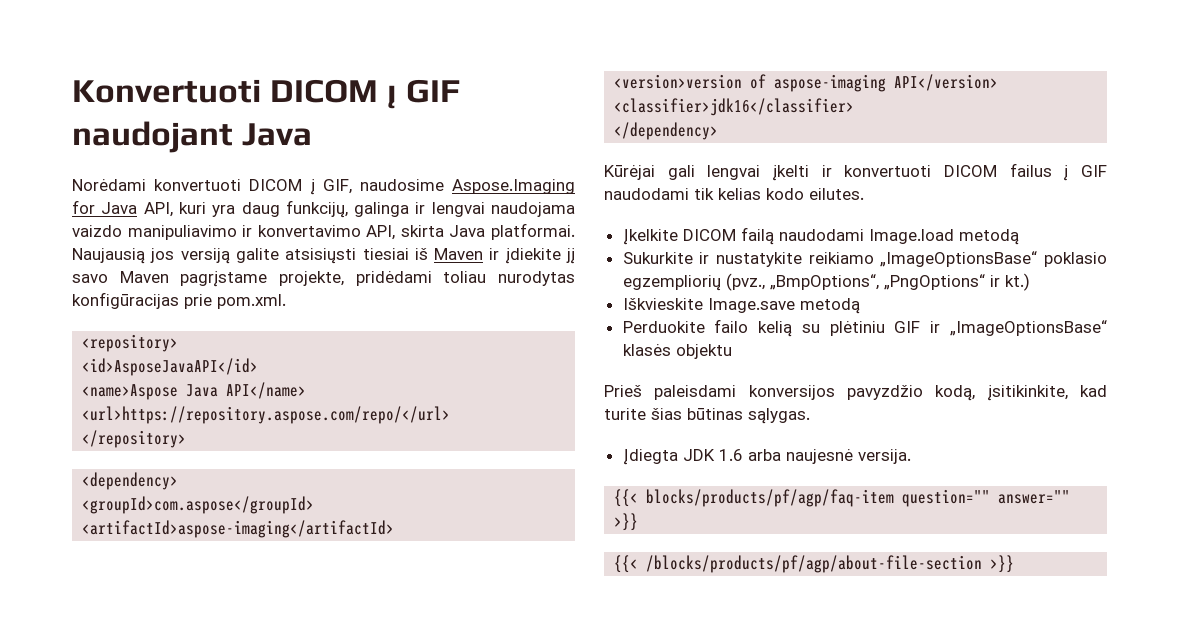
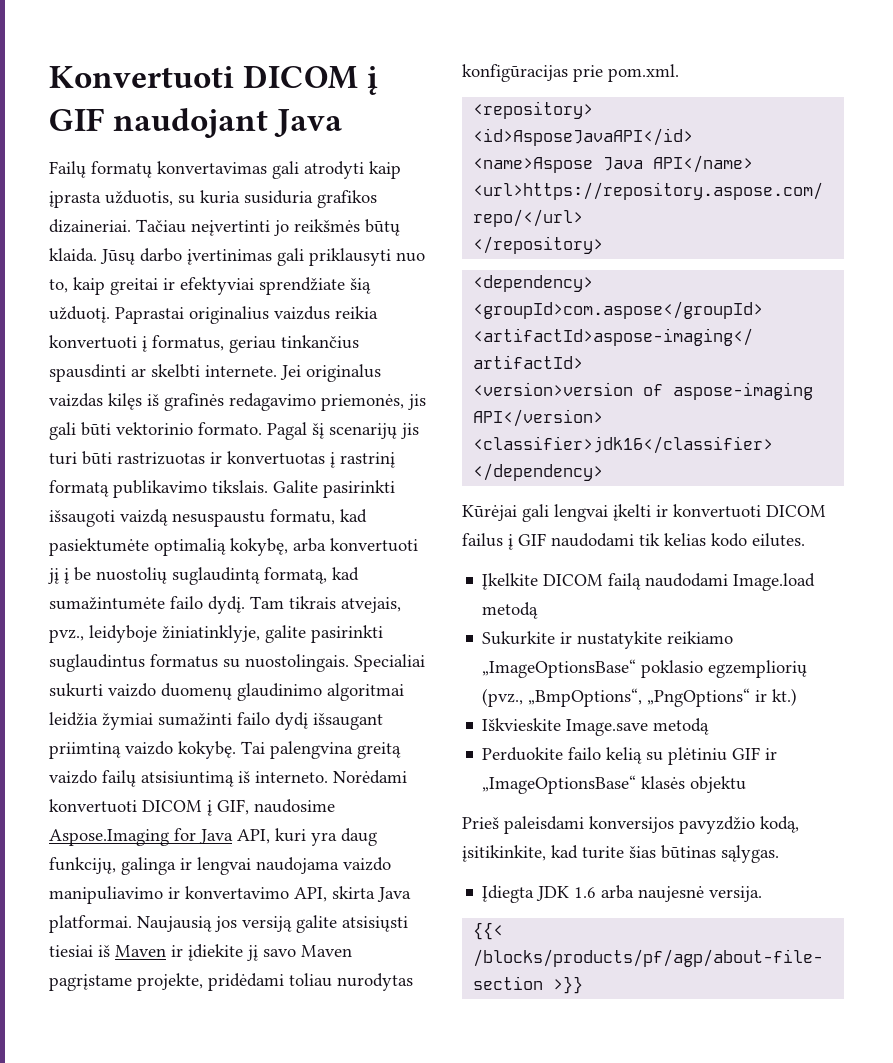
+ Failų formatų konvertavimas gali atrodyti kaip įprasta užduotis, su kuria susiduria grafikos dizaineriai. Tačiau neįvertinti jo reikšmės būtų klaida. Jūsų darbo įvertinimas gali priklausyti nuo to, kaip greitai ir efektyviai sprendžiate šią užduotį. Paprastai originalius vaizdus reikia konvertuoti į formatus, geriau tinkančius spausdinti ar skelbti internete. Jei originalus vaizdas kilęs iš grafinės redagavimo priemonės, jis gali būti vektorinio formato. Pagal šį scenarijų jis turi būti rastrizuotas ir konvertuotas į rastrinį formatą publikavimo tikslais. Galite pasirinkti išsaugoti vaizdą nesuspaustu formatu, kad pasiektumėte optimalią kokybę, arba konvertuoti jį į be nuostolių suglaudintą formatą, kad sumažintumėte failo dydį. Tam tikrais atvejais, pvz., leidyboje žiniatinklyje, galite pasirinkti suglaudintus formatus su nuostolingais. Specialiai sukurti vaizdo duomenų glaudinimo algoritmai leidžia žymiai sumažinti failo dydį išsaugant priimtiną vaizdo kokybę. Tai palengvina greitą vaizdo failų atsisiuntimą iš interneto.
- {{< blocks/products/pf/agp/faq-item question="" answer="" >}}

